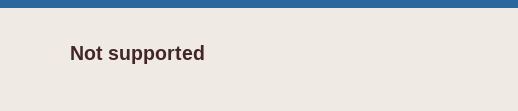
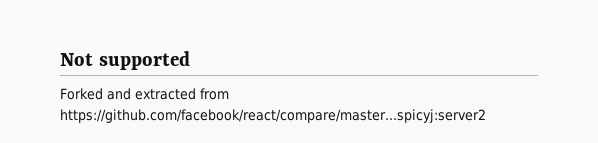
+ Forked and extracted from https://github.com/facebook/react/compare/master...spicyj:server2

